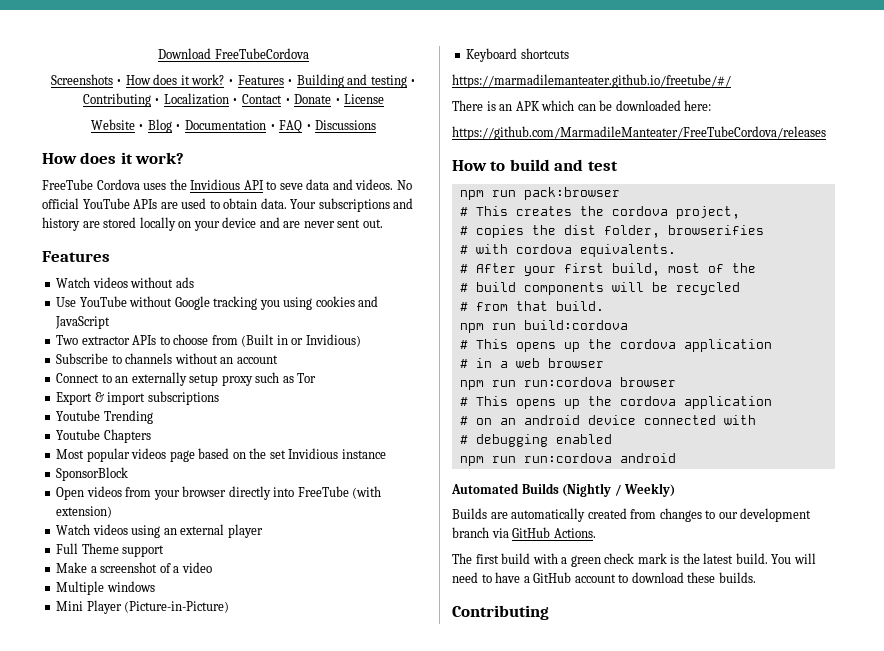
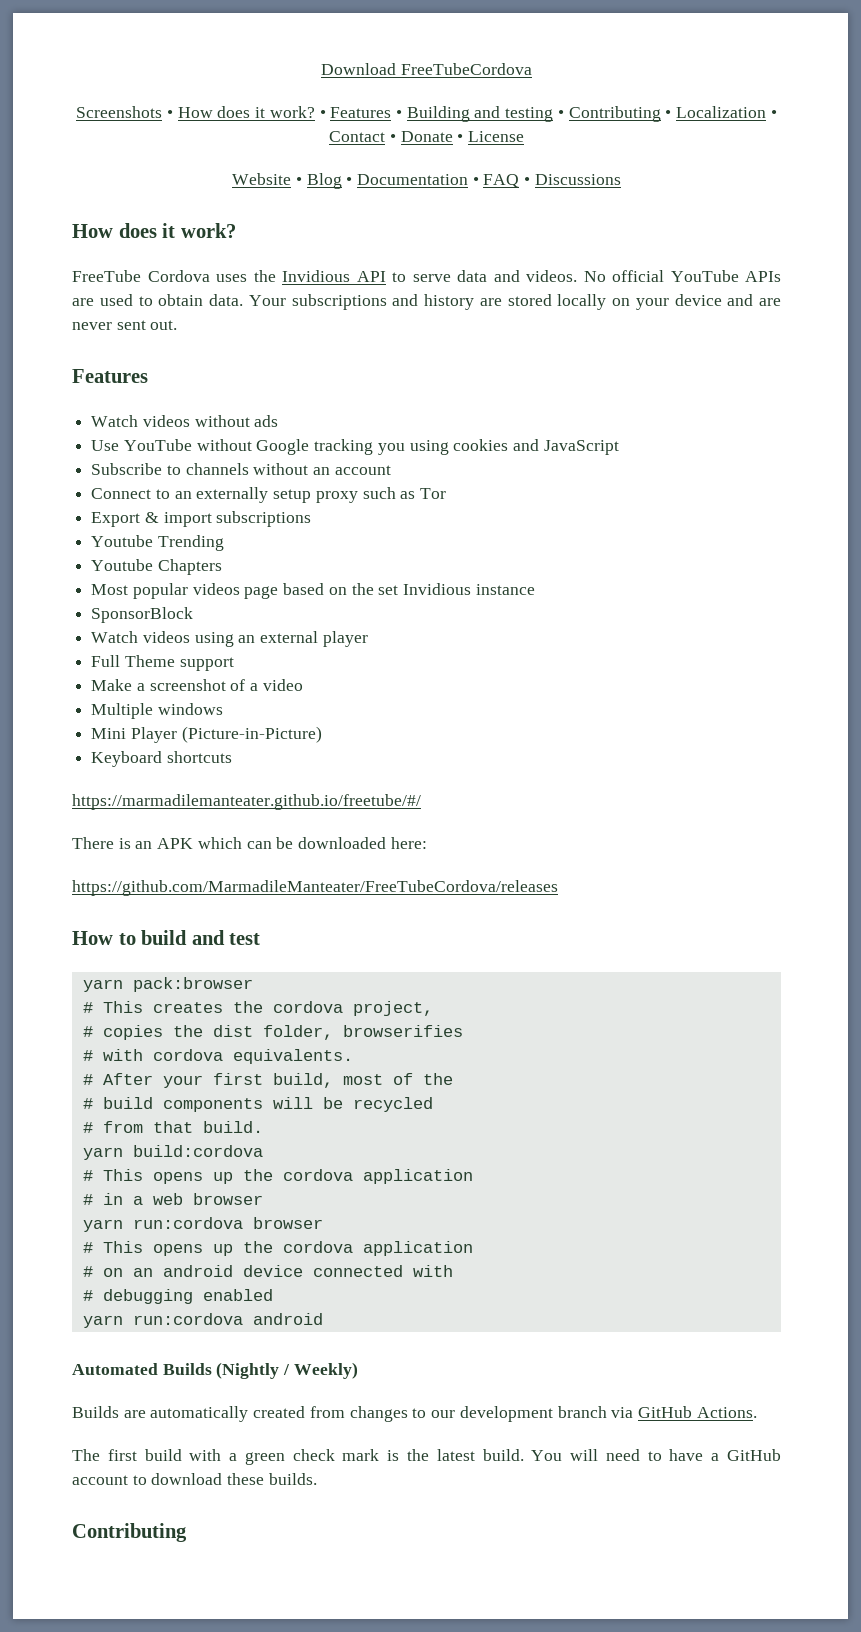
- FreeTube Cordova uses the Invidious API to seve data and videos.
+ FreeTube Cordova uses the Invidious API to serve data and videos.
- Two extractor APIs to choose from (Built in or Invidious)
- Open videos from your browser directly into FreeTube (with extension)
- npm run pack:browser
+ yarn pack:browser
- npm run build:cordova
+ yarn build:cordova
- npm run run:cordova browser
+ yarn run:cordova browser
- npm run run:cordova android
+ yarn run:cordova android

